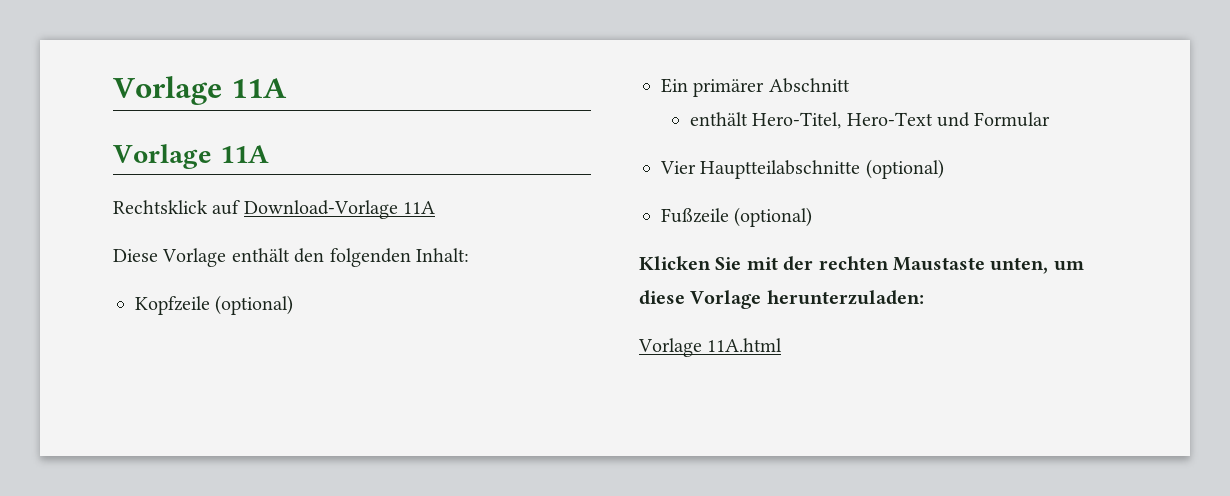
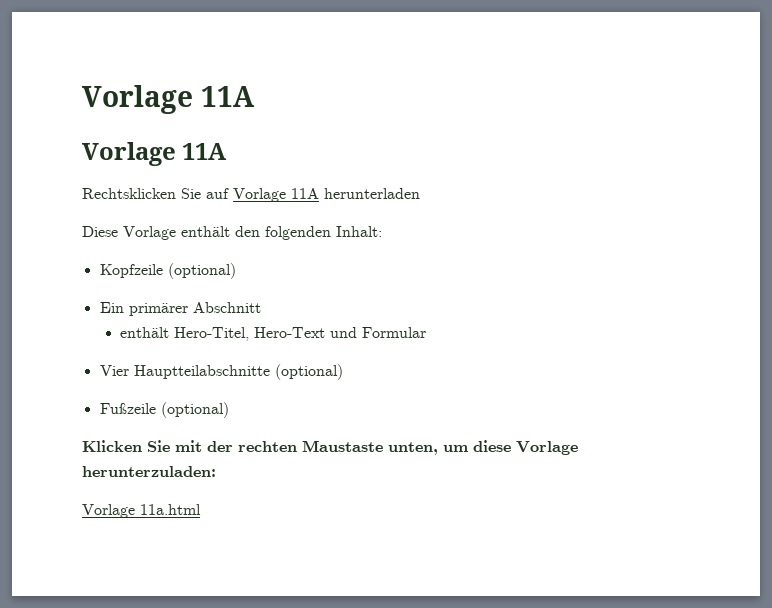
- Rechtsklick auf Download-Vorlage 11A
+ Rechtsklicken Sie auf Vorlage 11A herunterladen
- Vorlage 11A.html
+ Vorlage 11a.html

